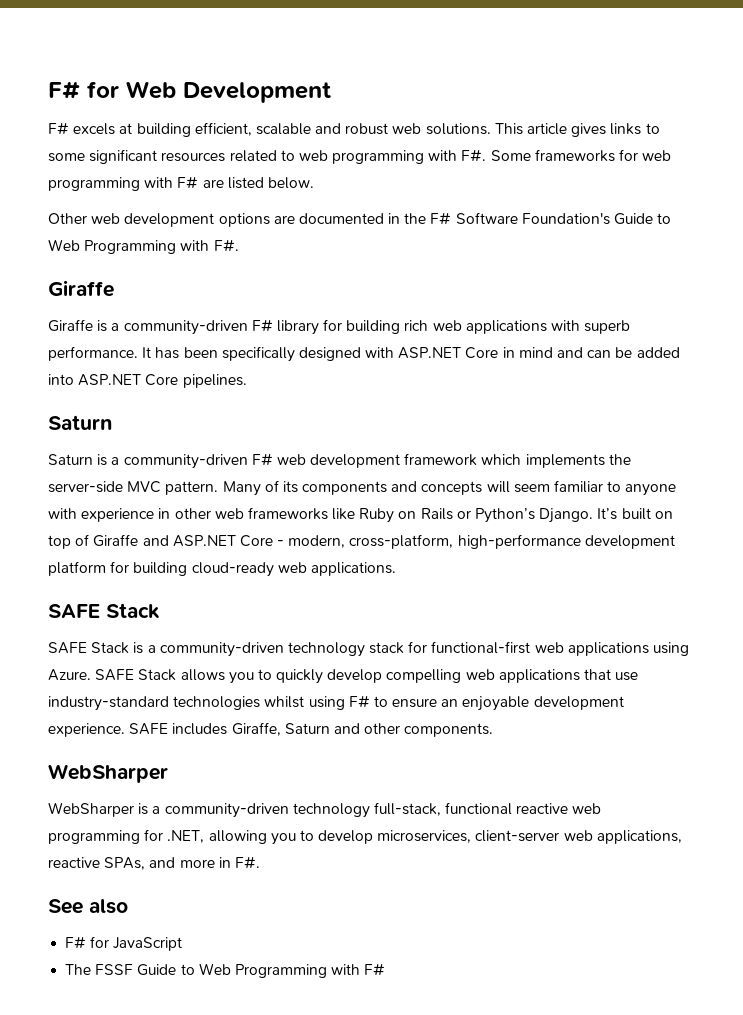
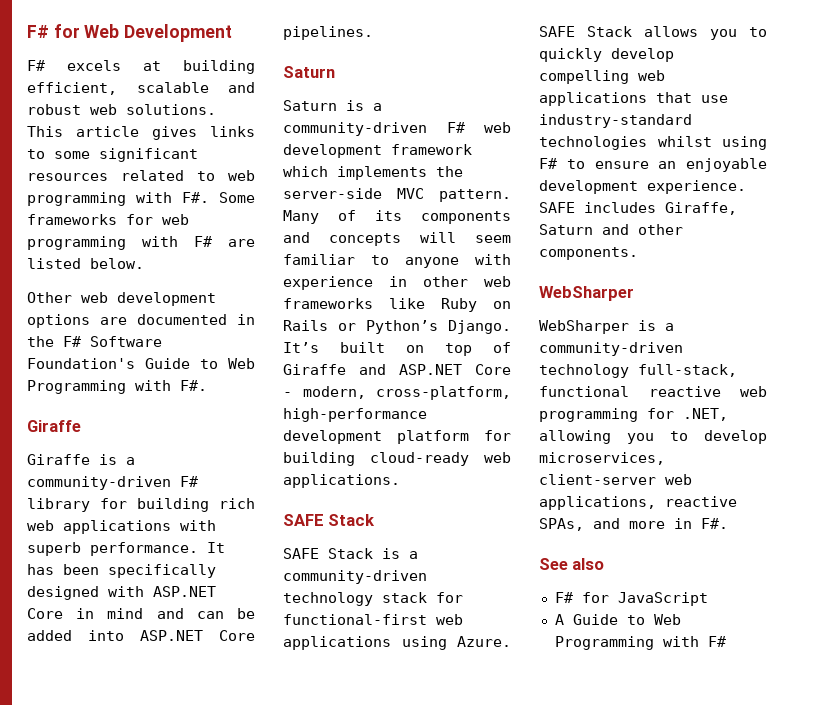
- The FSSF Guide to Web Programming with F#
+ A Guide to Web Programming with F#

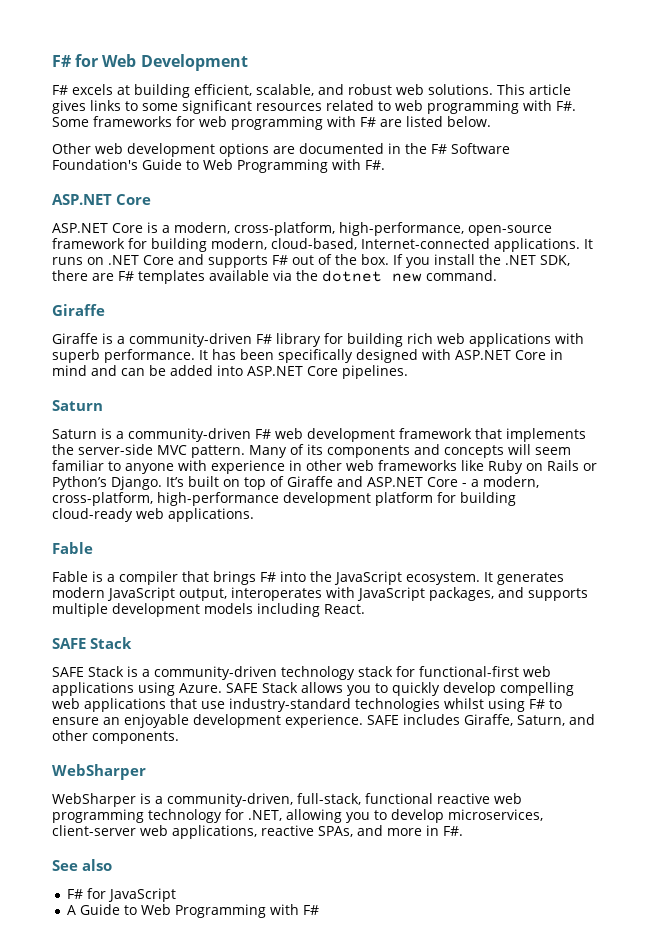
- F# excels at building efficient, scalable and robust web solutions.
+ F# excels at building efficient, scalable, and robust web solutions.
  Other web development options are documented in the F# Software Foundation's Guide to Web Programming with F#.
+ ASP.NET Core
+ ASP.NET Core is a modern, cross-platform, high-performance, open-source framework for building modern, cloud-based, Internet-connected applications. It runs on .NET Core and supports F# out of the box. If you install the .NET SDK, there are F# templates available via the dotnet new command.
- Saturn is a community-driven F# web development framework which implements the server-side MVC pattern.
+ Saturn is a community-driven F# web development framework that implements the server-side MVC pattern.
- It’s built on top of Giraffe and ASP.NET Core - modern, cross-platform, high-performance development platform for building cloud-ready web applications.
+ It’s built on top of Giraffe and ASP.NET Core - a modern, cross-platform, high-performance development platform for building cloud-ready web applications.
+ Fable
+ Fable is a compiler that brings F# into the JavaScript ecosystem. It generates modern JavaScript output, interoperates with JavaScript packages, and supports multiple development models including React.
- SAFE includes Giraffe, Saturn and other components.
+ SAFE includes Giraffe, Saturn, and other components.
- WebSharper is a community-driven technology full-stack, functional reactive web programming for .NET, allowing you to develop microservices, client-server web applications, reactive SPAs, and more in F#.
+ WebSharper is a community-driven, full-stack, functional reactive web programming technology for .NET, allowing you to develop microservices, client-server web applications, reactive SPAs, and more in F#.

